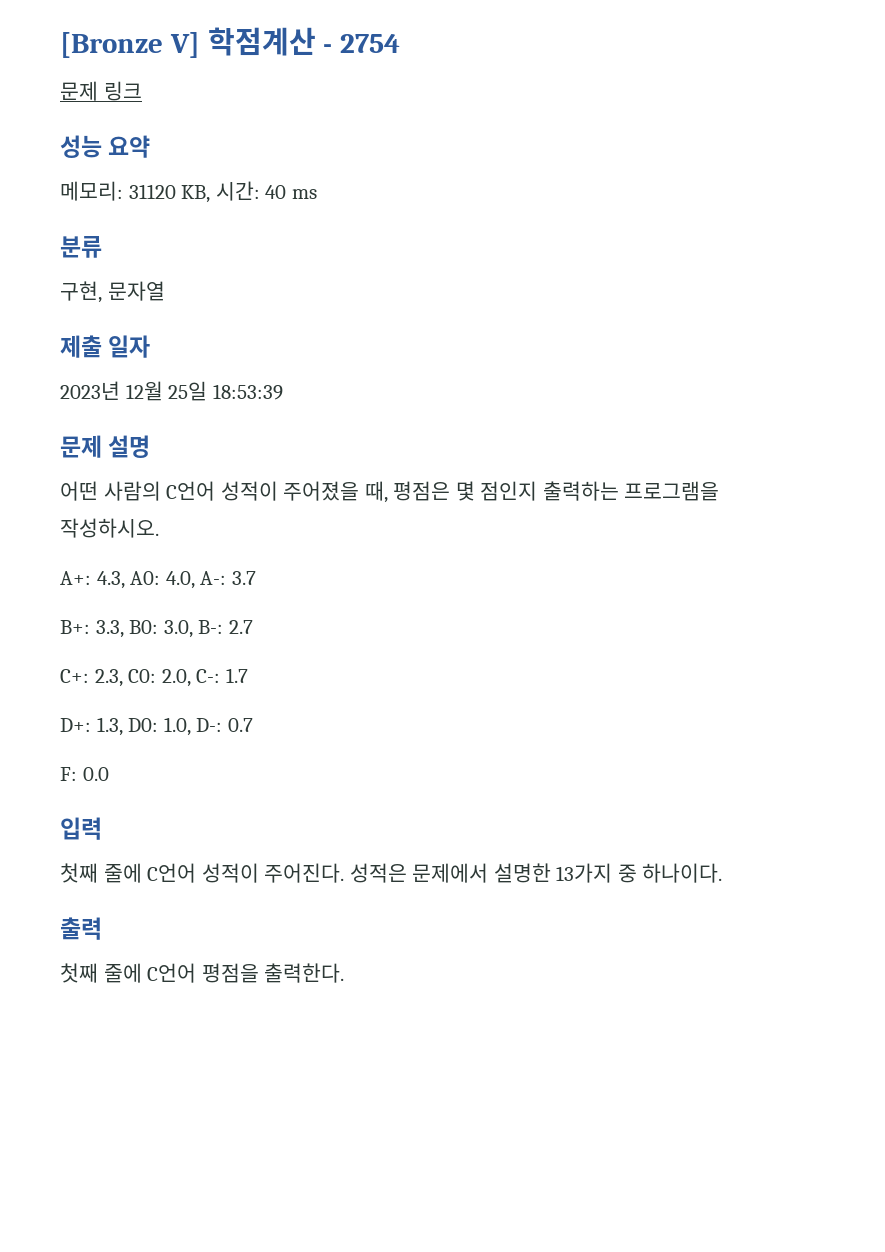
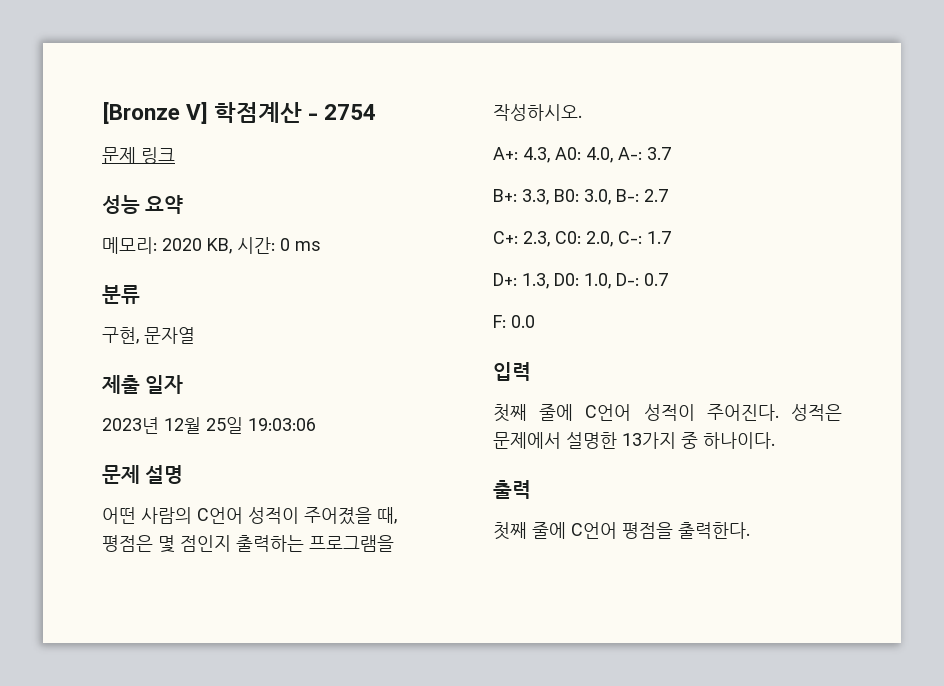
- 메모리: 31120 KB, 시간: 40 ms
+ 메모리: 2020 KB, 시간: 0 ms
- 2023년 12월 25일 18:53:39
+ 2023년 12월 25일 19:03:06

